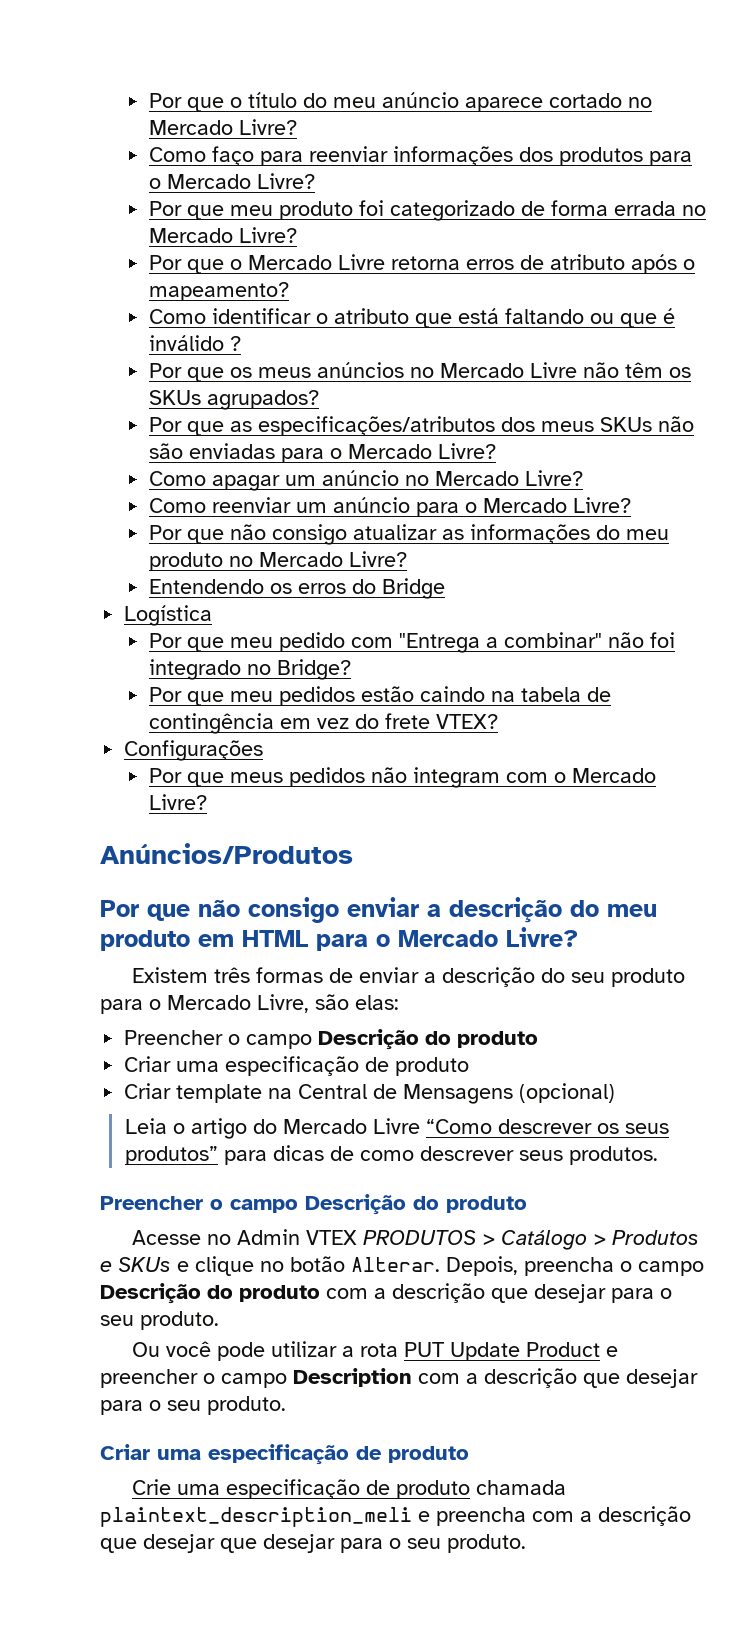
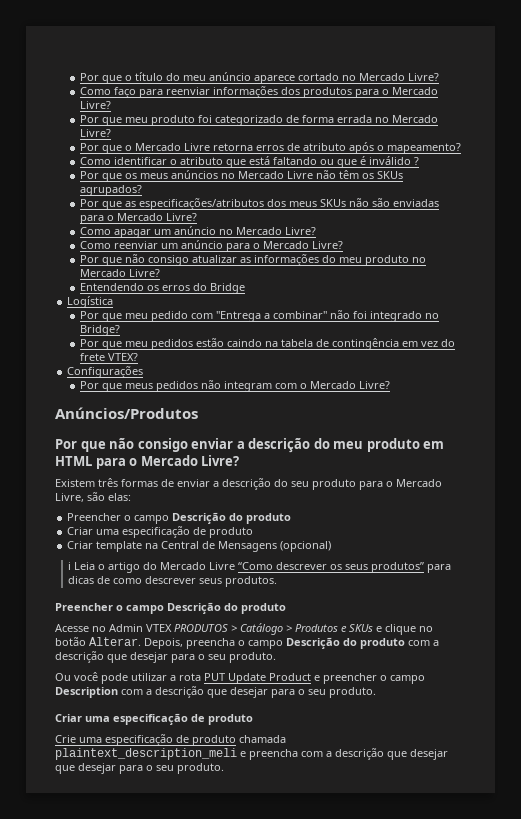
- Leia o artigo do Mercado Livre “Como descrever os seus produtos” para dicas de como descrever seus produtos.
+ ℹ Leia o artigo do Mercado Livre “Como descrever os seus produtos” para dicas de como descrever seus produtos.

